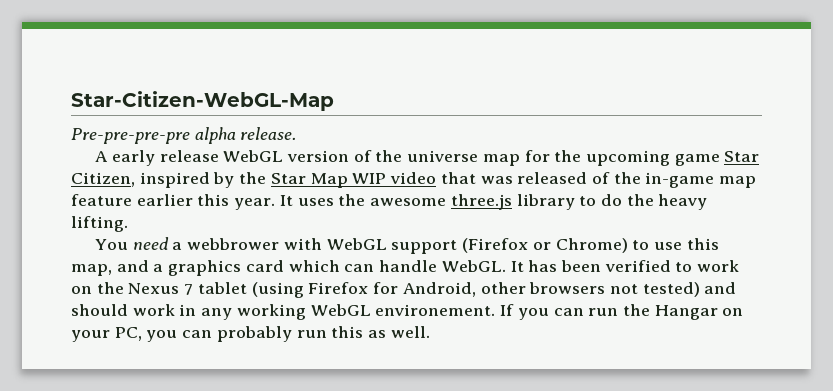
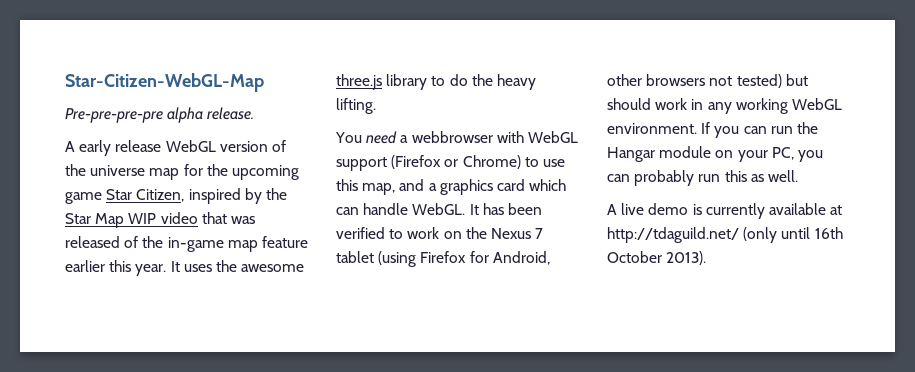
- You need a webbrower with WebGL support (Firefox or Chrome) to use this map, and a graphics card which can handle WebGL.
+ You need a webbrowser with WebGL support (Firefox or Chrome) to use this map, and a graphics card which can handle WebGL.
- It has been verified to work on the Nexus 7 tablet (using Firefox for Android, other browsers not tested) and should work in any working WebGL environement.
+ It has been verified to work on the Nexus 7 tablet (using Firefox for Android, other browsers not tested) but should work in any working WebGL environment.
- If you can run the Hangar on your PC, you can probably run this as well.
+ If you can run the Hangar module on your PC, you can probably run this as well.
+ A live demo is currently available at http://tdaguild.net/ (only until 16th October 2013).

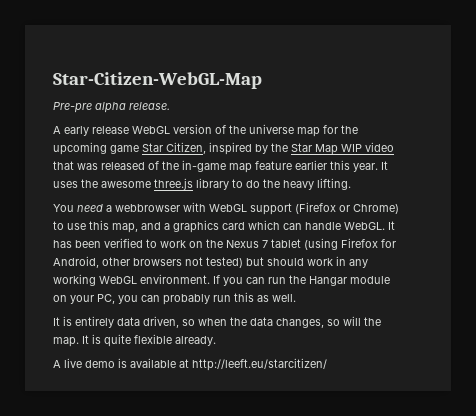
- Pre-pre-pre-pre alpha release.
+ Pre-pre alpha release.
+ It is entirely data driven, so when the data changes, so will the map. It is quite flexible already.
- A live demo is currently available at http://tdaguild.net/ (only until 16th October 2013).
+ A live demo is available at http://leeft.eu/starcitizen/

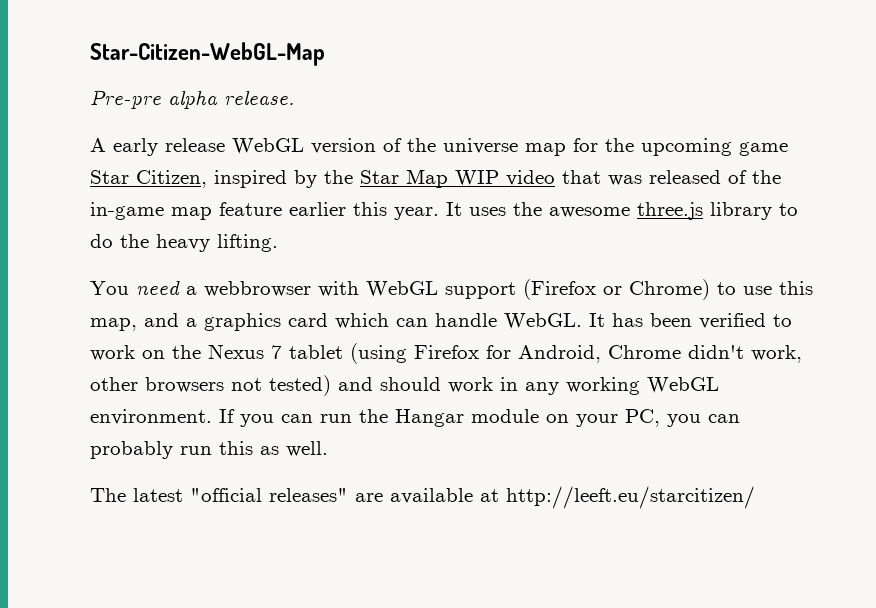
- It has been verified to work on the Nexus 7 tablet (using Firefox for Android, other browsers not tested) but should work in any working WebGL environment.
+ It has been verified to work on the Nexus 7 tablet (using Firefox for Android, Chrome didn't work, other browsers not tested) and should work in any working WebGL environment.
- It is entirely data driven, so when the data changes, so will the map. It is quite flexible already.
- A live demo is available at http://leeft.eu/starcitizen/
+ The latest "official releases" are available at http://leeft.eu/starcitizen/

